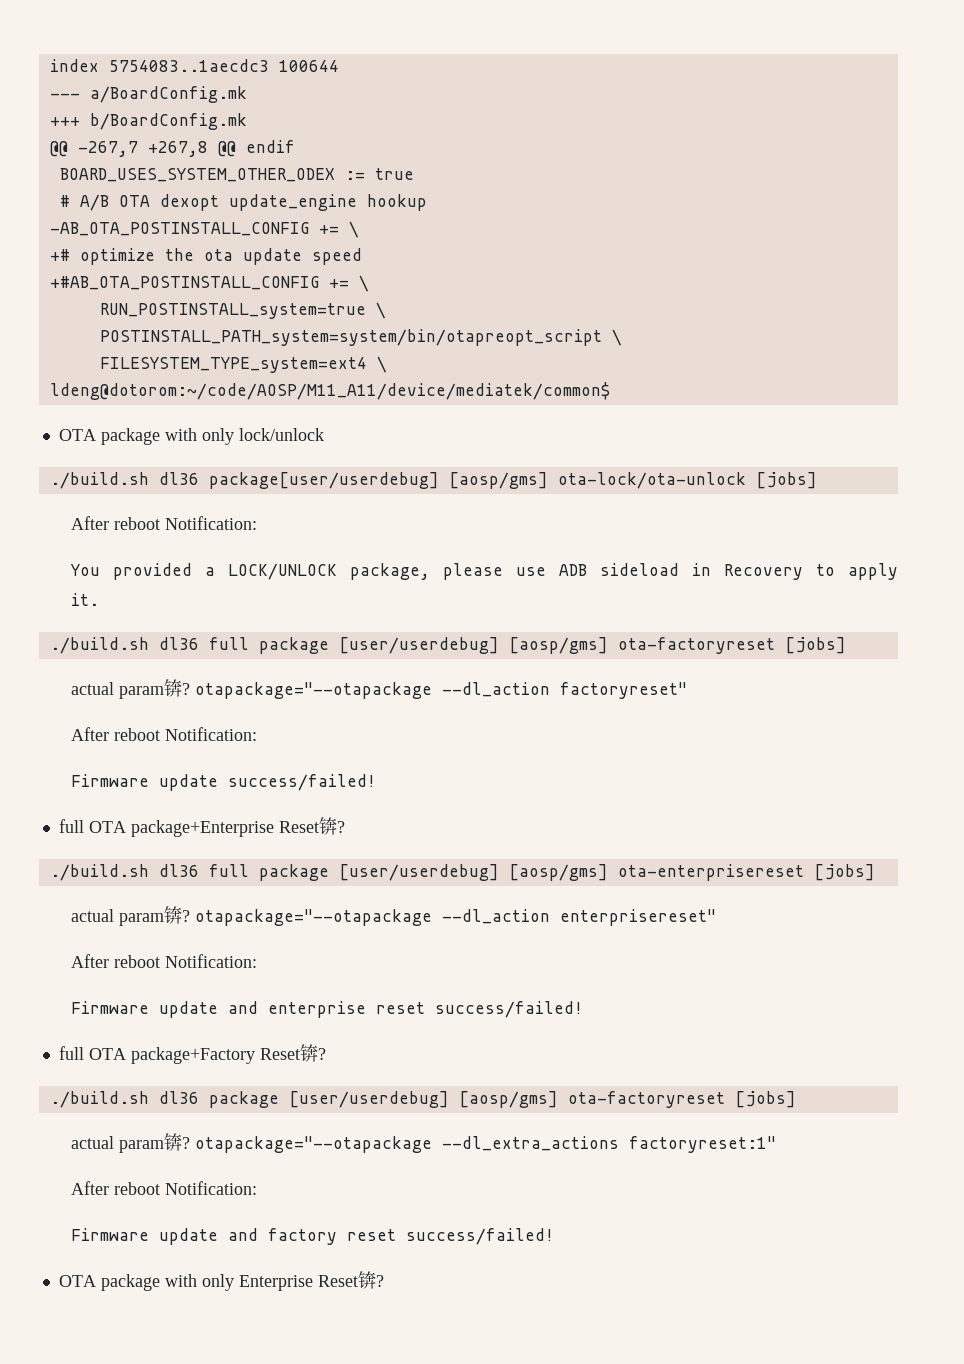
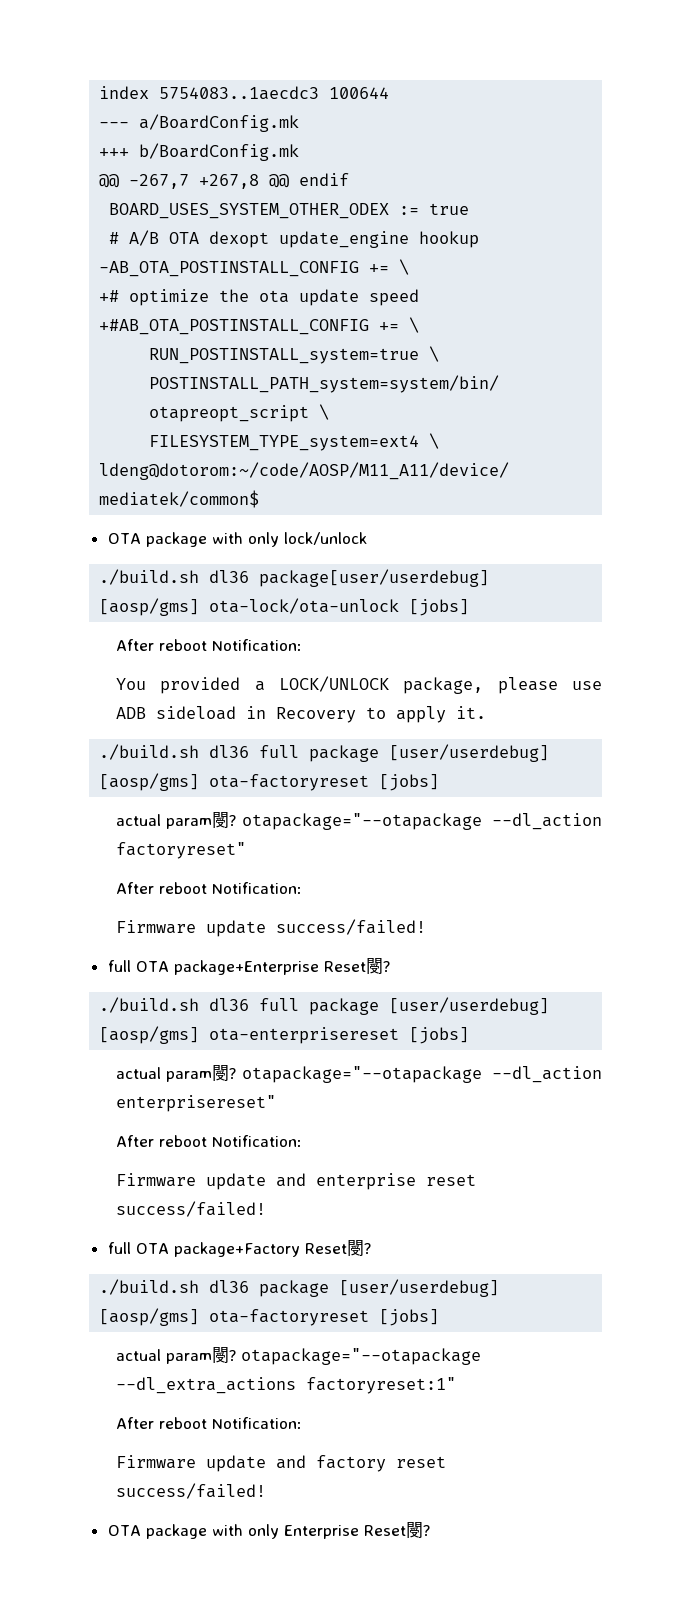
- actual param锛? otapackage="--otapackage --dl_action factoryreset"
+ actual param閿? otapackage="--otapackage --dl_action factoryreset"
- full OTA package+Enterprise Reset锛?
+ full OTA package+Enterprise Reset閿?
- actual param锛? otapackage="--otapackage --dl_action enterprisereset"
+ actual param閿? otapackage="--otapackage --dl_action enterprisereset"
- full OTA package+Factory Reset锛?
+ full OTA package+Factory Reset閿?
- actual param锛? otapackage="--otapackage --dl_extra_actions factoryreset:1"
+ actual param閿? otapackage="--otapackage --dl_extra_actions factoryreset:1"
- OTA package with only Enterprise Reset锛?
+ OTA package with only Enterprise Reset閿?

